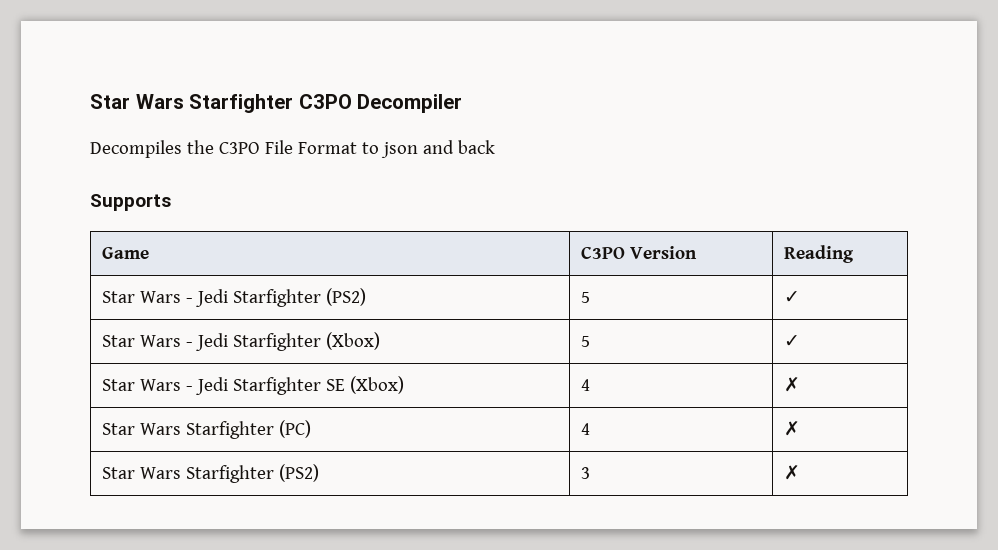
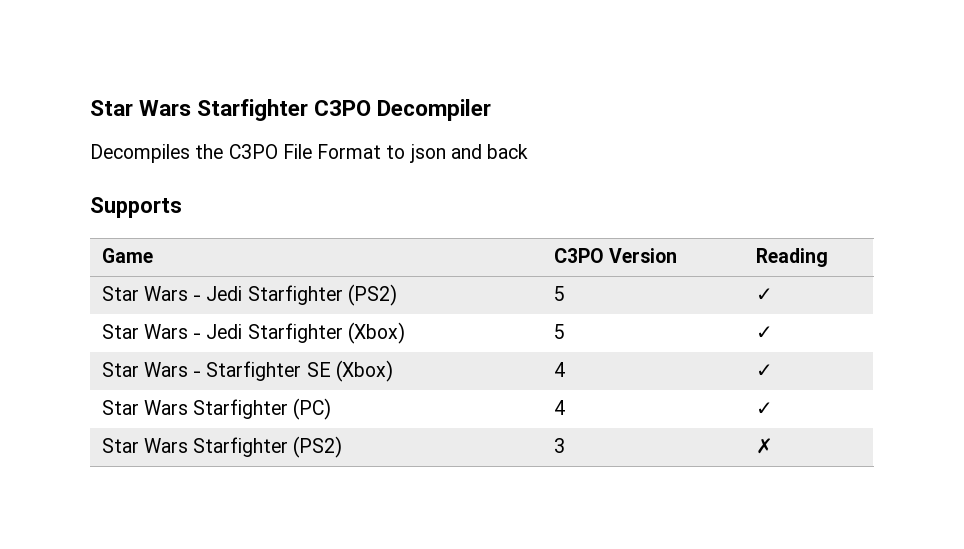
- Star Wars - Jedi Starfighter SE (Xbox) | 4 | ✗
+ Star Wars - Starfighter SE (Xbox) | 4 | ✓
- Star Wars Starfighter (PC) | 4 | ✗
+ Star Wars Starfighter (PC) | 4 | ✓

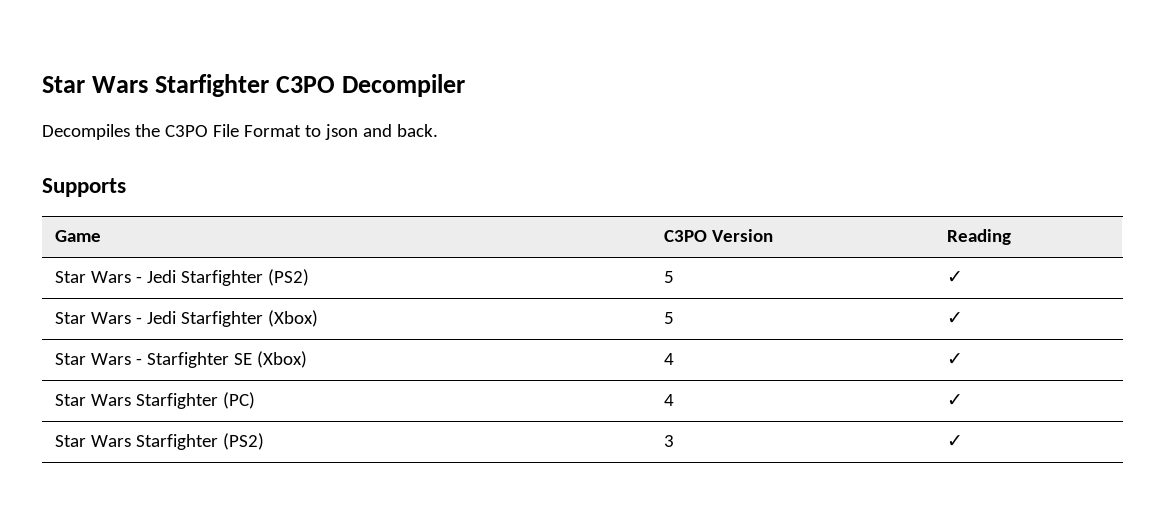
- Decompiles the C3PO File Format to json and back
+ Decompiles the C3PO File Format to json and back.
- Star Wars Starfighter (PS2) | 3 | ✗
+ Star Wars Starfighter (PS2) | 3 | ✓

